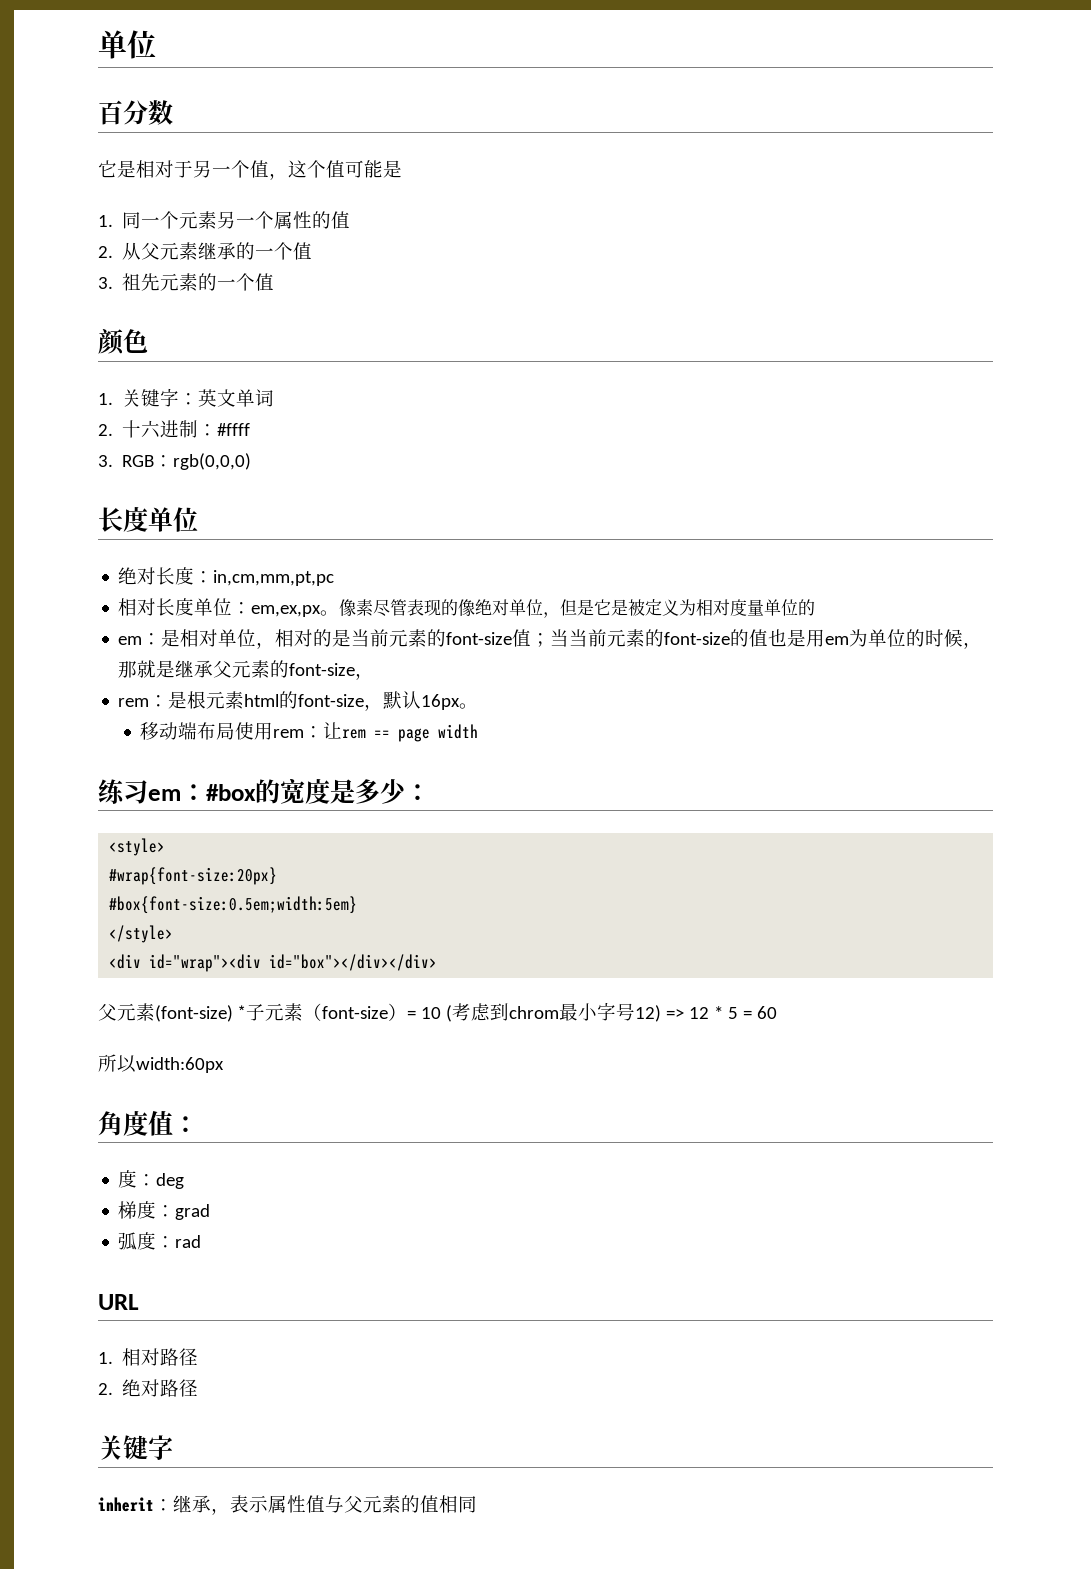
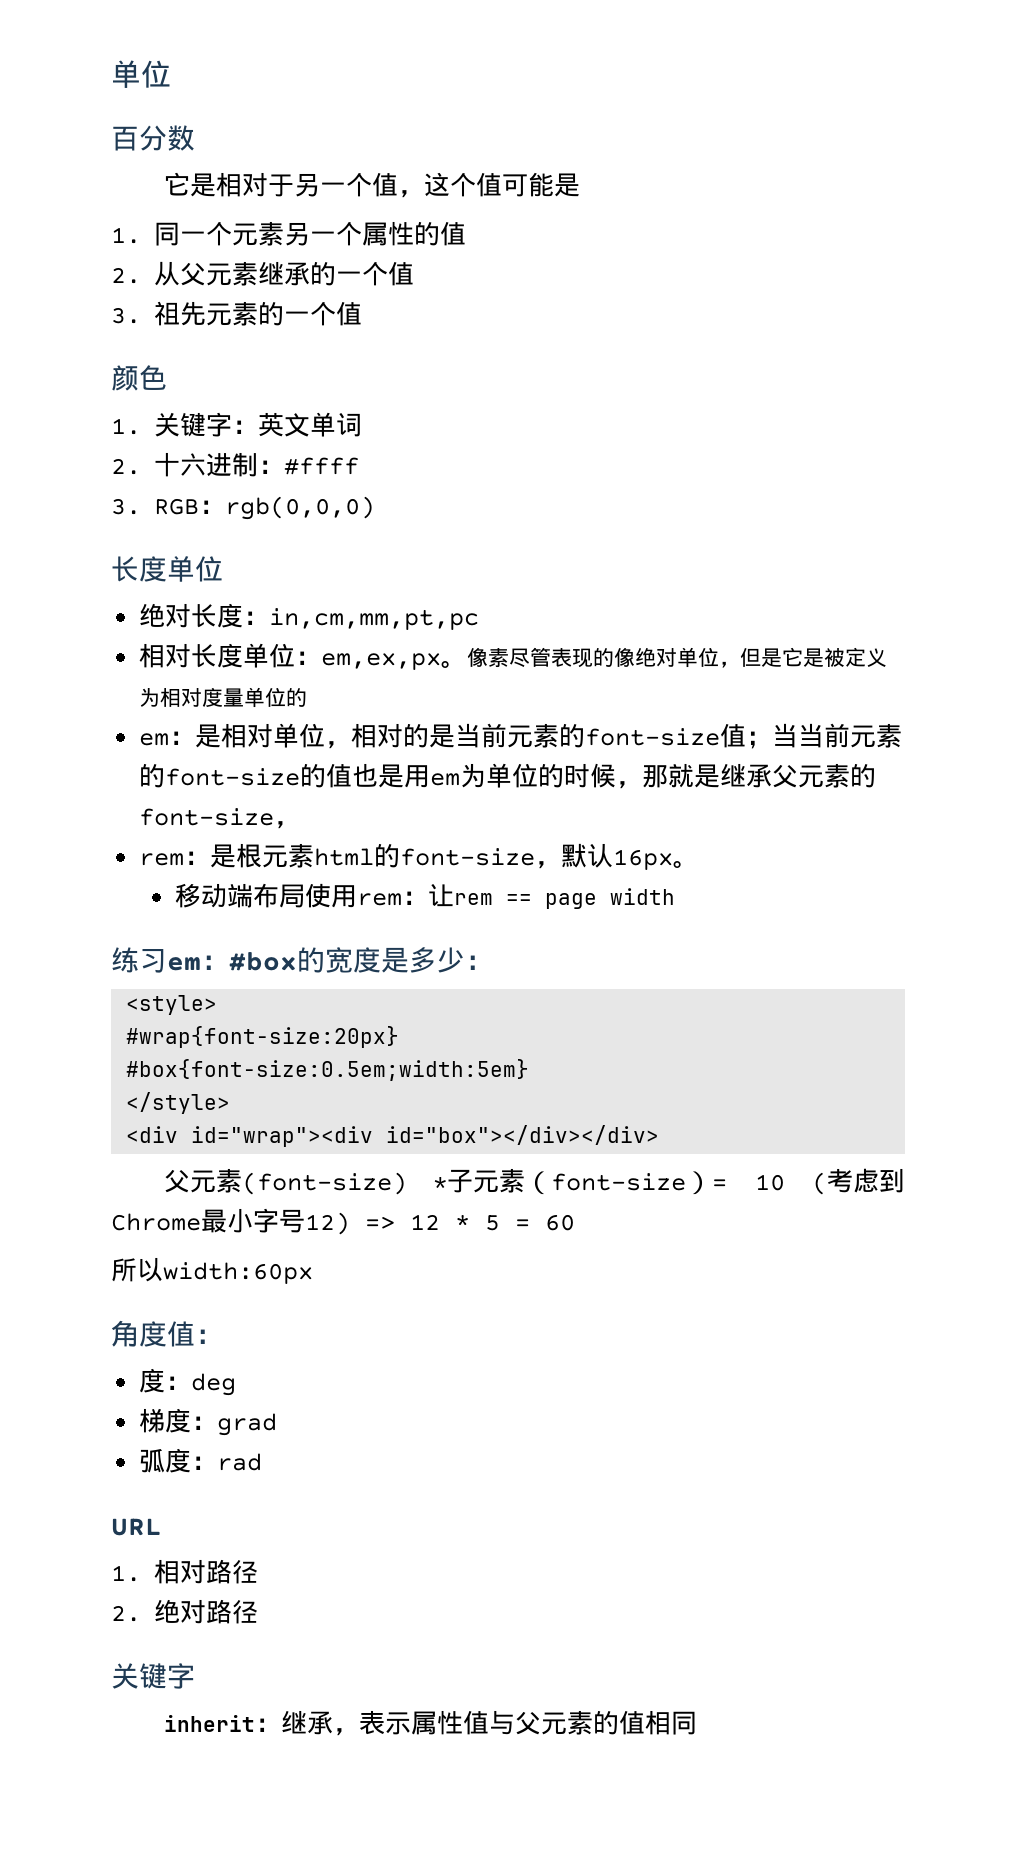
- 父元素(font-size) *子元素（font-size）= 10 (考虑到chrom最小字号12) => 12 * 5 = 60
+ 父元素(font-size) *子元素（font-size）= 10 (考虑到Chrome最小字号12) => 12 * 5 = 60

